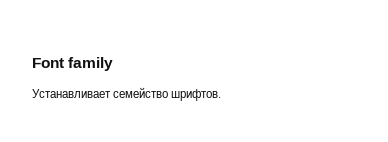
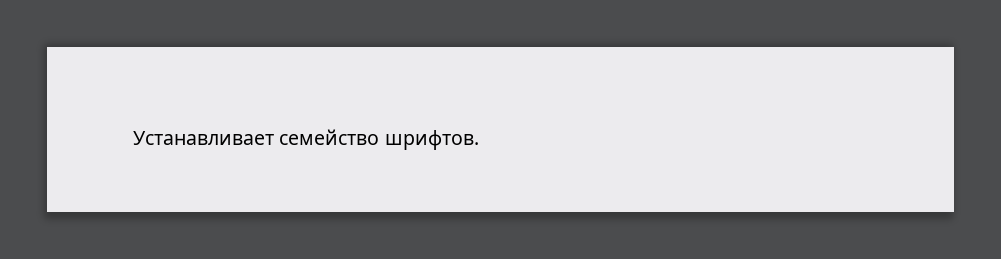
- Font family

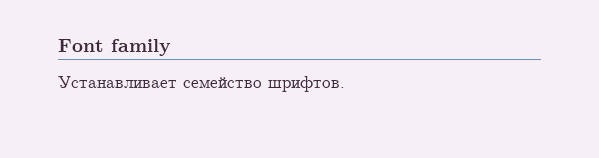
+ Font family

